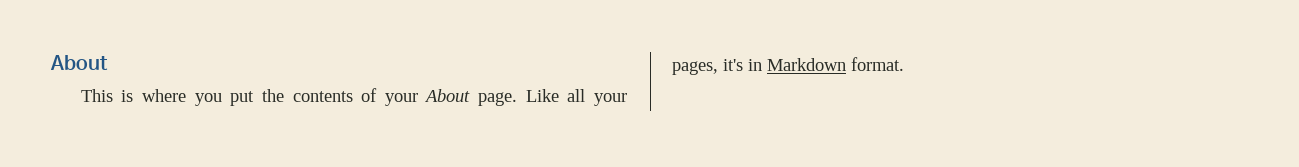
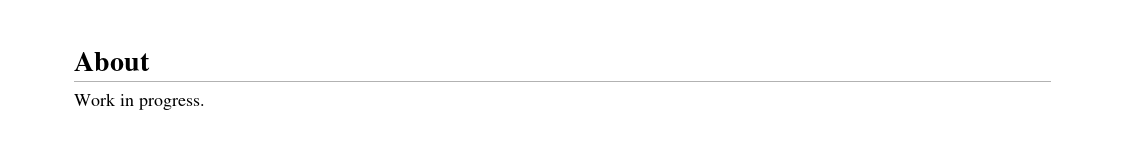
- This is where you put the contents of your About page. Like all your pages, it's in Markdown format.
+ Work in progress.

